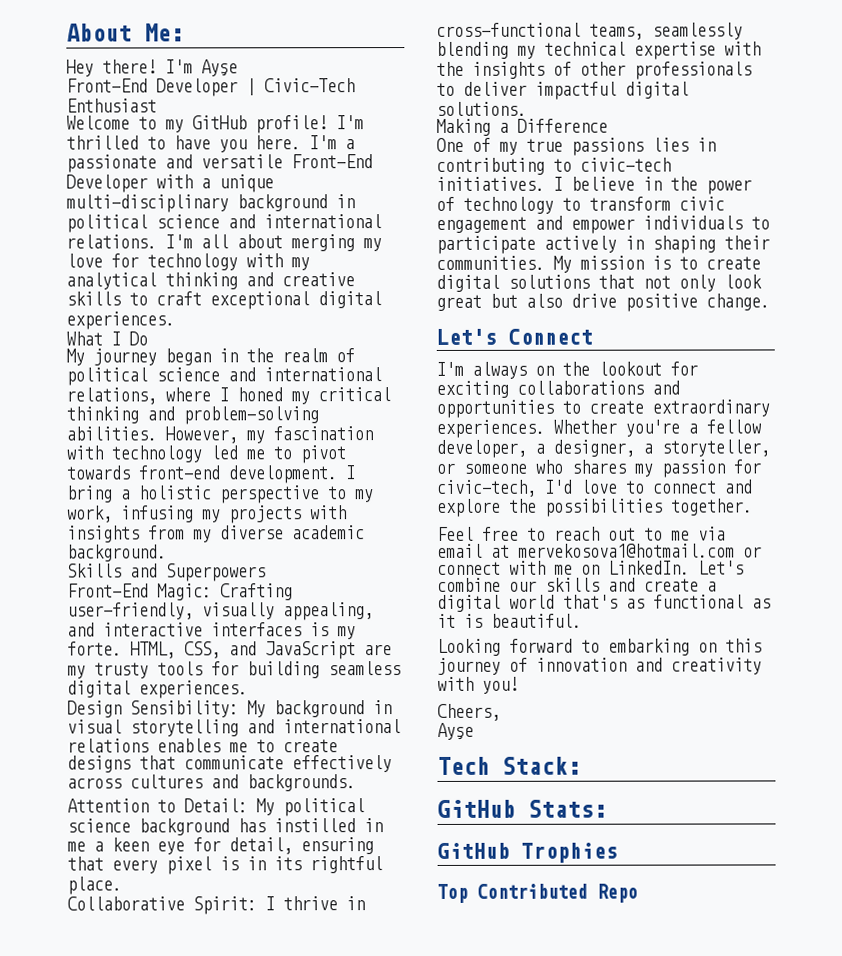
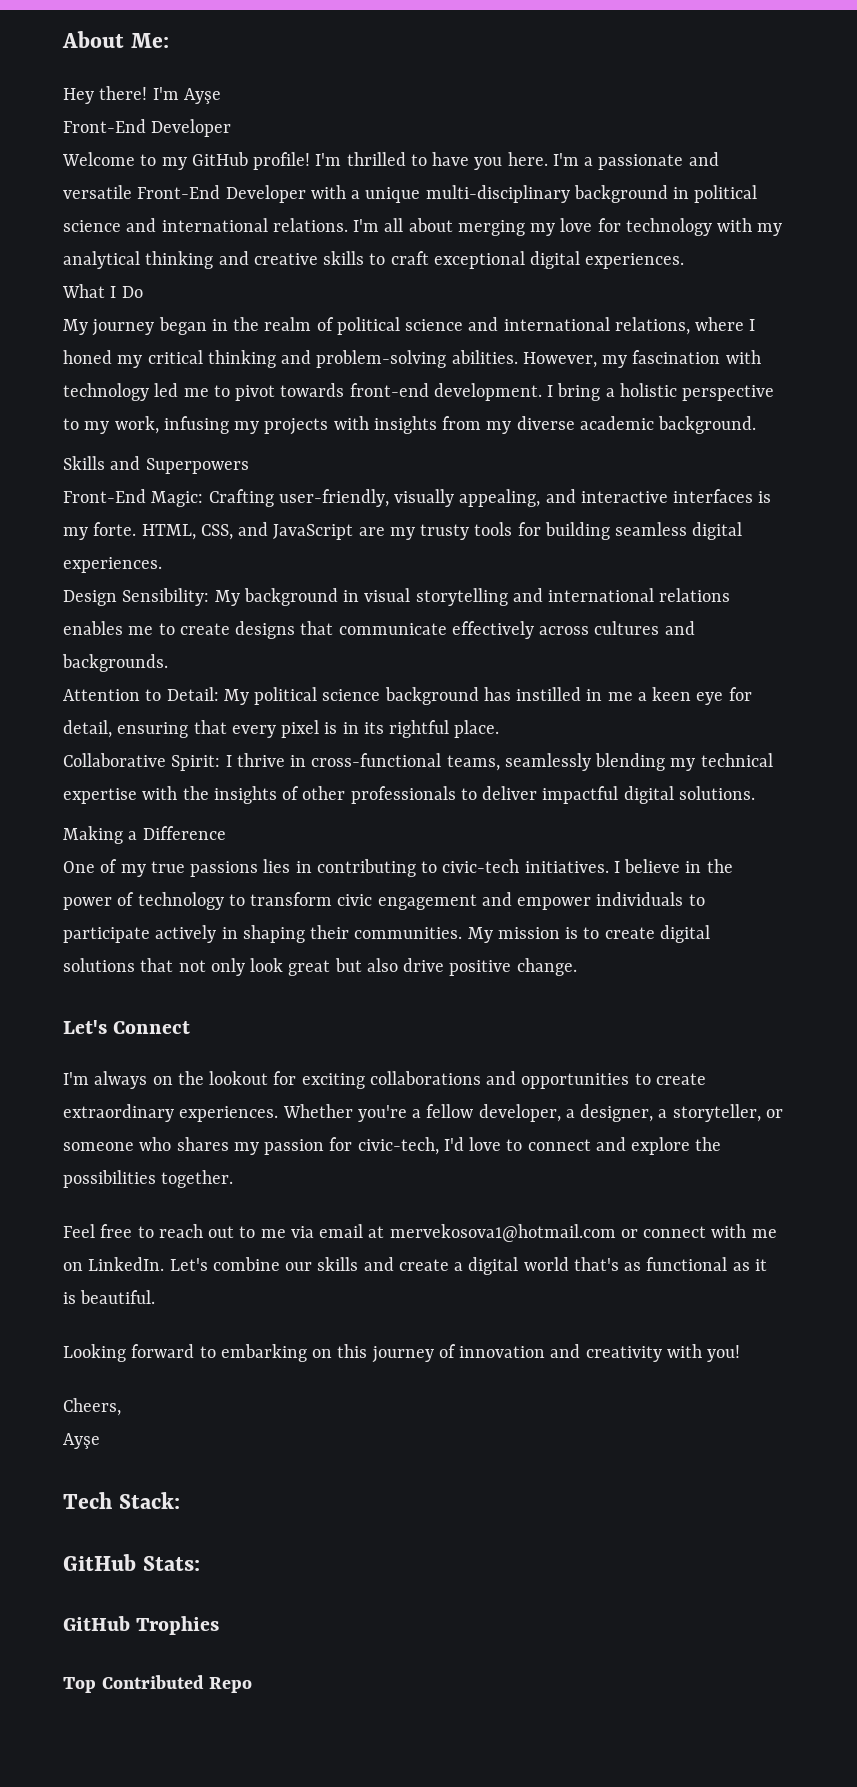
  I'm Ayşe
- Front-End Developer | Civic-Tech Enthusiast
+ Front-End Developer

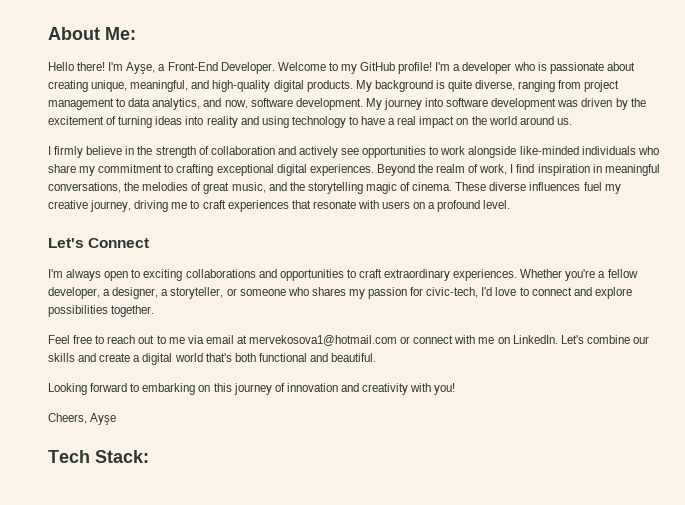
- Hey there!
+ Hello there!
- I'm Ayşe
- Front-End Developer
- Welcome to my GitHub profile!
+ I'm Ayşe, a Front-End Developer. Welcome to my GitHub profile!
- I'm thrilled to have you here. I'm a passionate and versatile Front-End Developer with a unique multi-disciplinary background in political science and international relations. I'm all about merging my love for technology with my analytical thinking and creative skills to craft exceptional digital experiences.
- What I Do
- My journey began in the realm of political science and international relations, where I honed my critical thinking and problem-solving abilities. However, my fascination with technology led me to pivot towards front-end development. I bring a holistic perspective to my work, infusing my projects with insights from my diverse academic background.
- Skills and Superpowers
- Front-End Magic: Crafting user-friendly, visually appealing, and interactive interfaces is my forte. HTML, CSS, and JavaScript are my trusty tools for building seamless digital experiences.
- Design Sensibility: My background in visual storytelling and international relations enables me to create designs that communicate effectively across cultures and backgrounds.
- Attention to Detail: My political science background has instilled in me a keen eye for detail, ensuring that every pixel is in its rightful place.
- Collaborative Spirit: I thrive in cross-functional teams, seamlessly blending my technical expertise with the insights of other professionals to deliver impactful digital solutions.
- Making a Difference
- One of my true passions lies in contributing to civic-tech initiatives. I believe in the power of technology to transform civic engagement and empower individuals to participate actively in shaping their communities. My mission is to create digital solutions that not only look great but also drive positive change.
+ I'm a developer who is passionate about creating unique, meaningful, and high-quality digital products. My background is quite diverse, ranging from project management to data analytics, and now, software development. My journey into software development was driven by the excitement of turning ideas into reality and using technology to have a real impact on the world around us.
+ I firmly believe in the strength of collaboration and actively see opportunities to work alongside like-minded individuals who share my commitment to crafting exceptional digital experiences. Beyond the realm of work, I find inspiration in meaningful conversations, the melodies of great music, and the storytelling magic of cinema. These diverse influences fuel my creative journey, driving me to craft experiences that resonate with users on a profound level.
- I'm always on the lookout for exciting collaborations and opportunities to create extraordinary experiences.
+ I'm always open to exciting collaborations and opportunities to craft extraordinary experiences.
- Whether you're a fellow developer, a designer, a storyteller, or someone who shares my passion for civic-tech, I'd love to connect and explore the possibilities together.
+ Whether you're a fellow developer, a designer, a storyteller, or someone who shares my passion for civic-tech, I'd love to connect and explore possibilities together.
- Let's combine our skills and create a digital world that's as functional as it is beautiful.
+ Let's combine our skills and create a digital world that's both functional and beautiful.
- Cheers,
- Ayşe
+ Cheers, Ayşe
- GitHub Stats:
- GitHub Trophies
- Top Contributed Repo

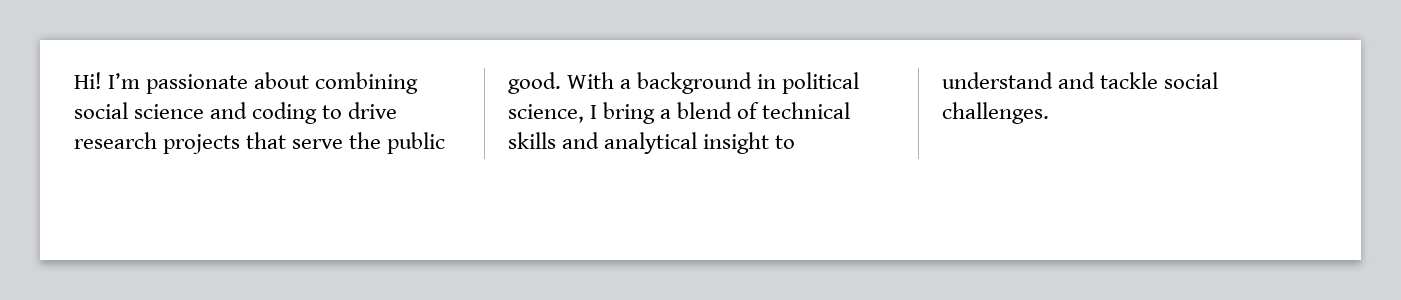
- About Me:
- Hello there! I'm Ayşe, a Front-End Developer. Welcome to my GitHub profile! I'm a developer who is passionate about creating unique, meaningful, and high-quality digital products. My background is quite diverse, ranging from project management to data analytics, and now, software development. My journey into software development was driven by the excitement of turning ideas into reality and using technology to have a real impact on the world around us.
- I firmly believe in the strength of collaboration and actively see opportunities to work alongside like-minded individuals who share my commitment to crafting exceptional digital experiences. Beyond the realm of work, I find inspiration in meaningful conversations, the melodies of great music, and the storytelling magic of cinema. These diverse influences fuel my creative journey, driving me to craft experiences that resonate with users on a profound level.
- Let's Connect
- I'm always open to exciting collaborations and opportunities to craft extraordinary experiences. Whether you're a fellow developer, a designer, a storyteller, or someone who shares my passion for civic-tech, I'd love to connect and explore possibilities together.
- Feel free to reach out to me via email at mervekosova1@hotmail.com or connect with me on LinkedIn. Let's combine our skills and create a digital world that's both functional and beautiful.
- Looking forward to embarking on this journey of innovation and creativity with you!
- Cheers, Ayşe
- Tech Stack:
+ Hi! I’m passionate about combining social science and coding to drive research projects that serve the public good. With a background in political science, I bring a blend of technical skills and analytical insight to understand and tackle social challenges.

